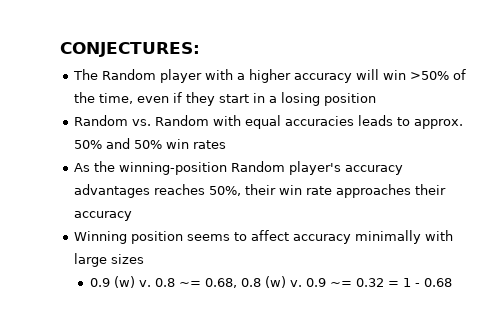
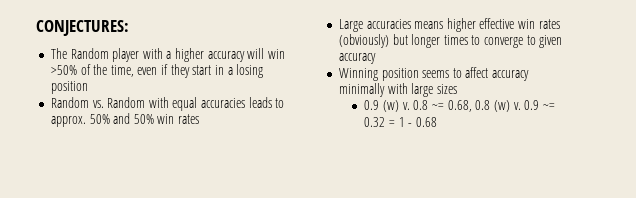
- As the winning-position Random player's accuracy advantages reaches 50%, their win rate approaches their accuracy
+ Large accuracies means higher effective win rates (obviously) but longer times to converge to given accuracy

